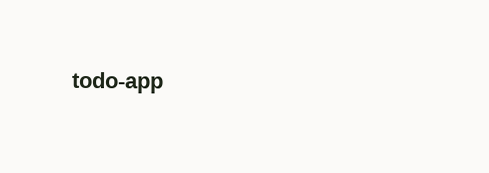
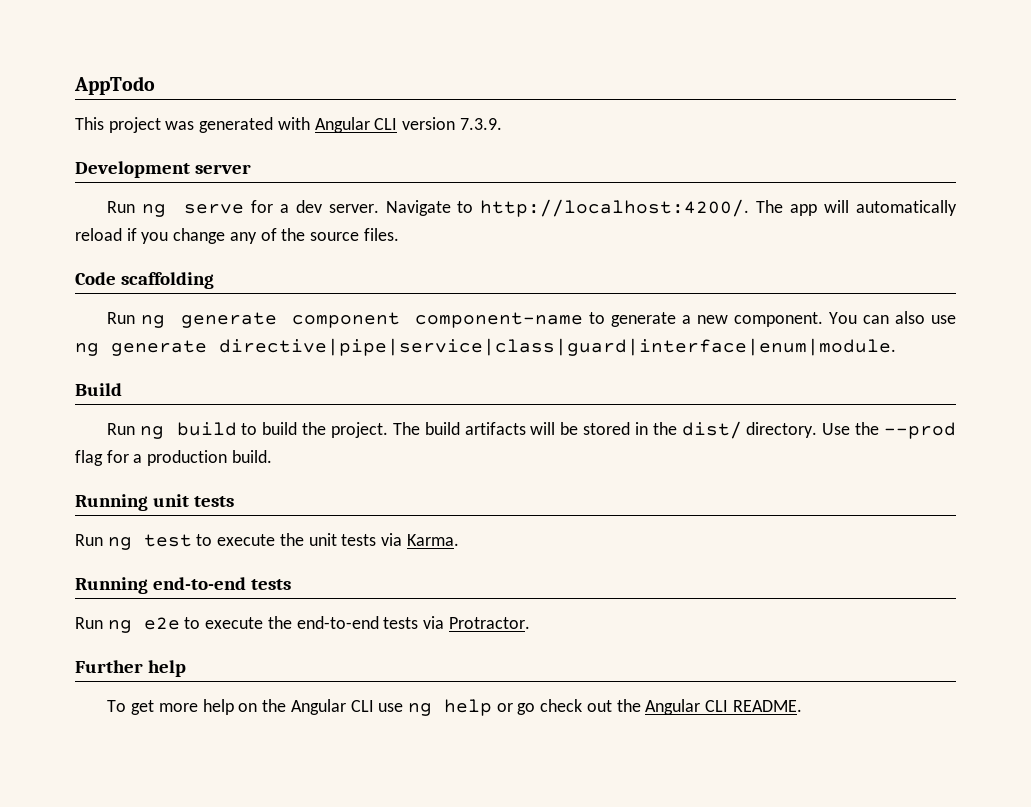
- todo-app
+ AppTodo
+ This project was generated with Angular CLI version 7.3.9.
+ Development server
+ Run ng serve for a dev server. Navigate to http://localhost:4200/. The app will automatically reload if you change any of the source files.
+ Code scaffolding
+ Run ng generate component component-name to generate a new component. You can also use ng generate directive|pipe|service|class|guard|interface|enum|module.
+ Build
+ Run ng build to build the project. The build artifacts will be stored in the dist/ directory. Use the --prod flag for a production build.
+ Running unit tests
+ Run ng test to execute the unit tests via Karma.
+ Running end-to-end tests
+ Run ng e2e to execute the end-to-end tests via Protractor.
+ Further help
+ To get more help on the Angular CLI use ng help or go check out the Angular CLI README.

